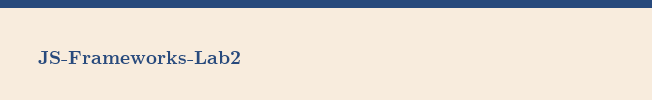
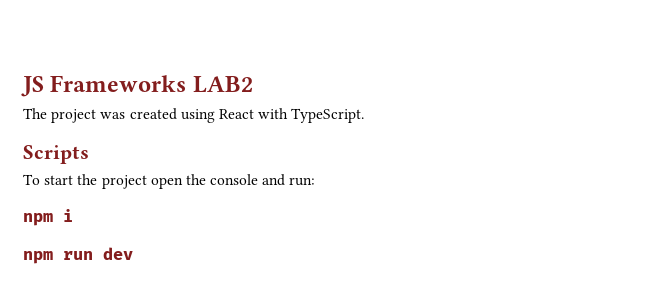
- JS-Frameworks-Lab2
+ JS Frameworks LAB2
+ The project was created using React with TypeScript.
+ Scripts
+ To start the project open the console and run:
+ npm i
+ npm run dev

